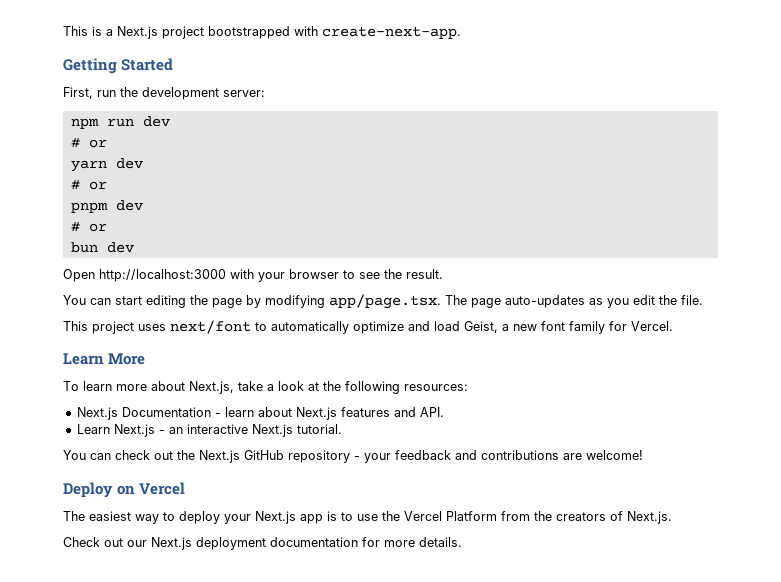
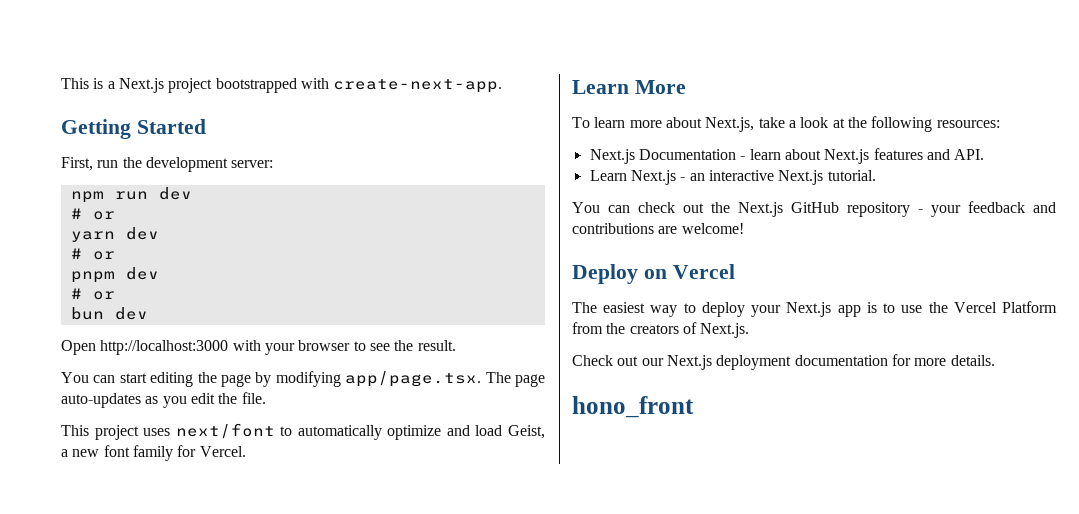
+ hono_front

